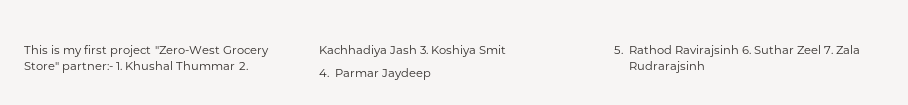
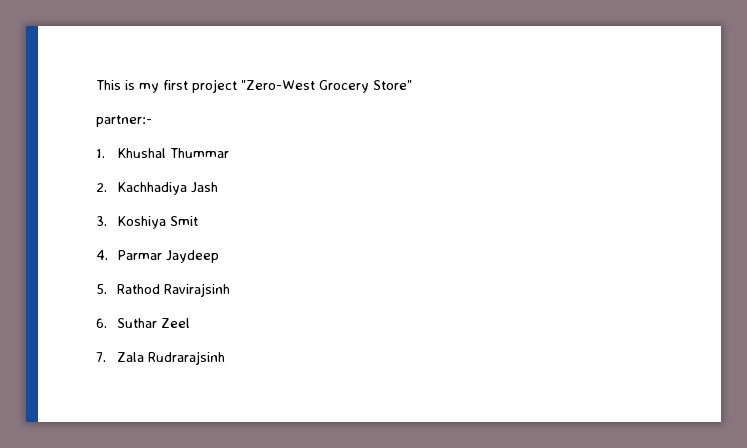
- This is my first project "Zero-West Grocery Store" partner:- 1. Khushal Thummar 2. Kachhadiya Jash 3. Koshiya Smit
+ This is my first project "Zero-West Grocery Store"
+ partner:-
+ 1. Khushal Thummar
+ 2. Kachhadiya Jash
+ 3. Koshiya Smit
- 5. Rathod Ravirajsinh 6. Suthar Zeel 7. Zala Rudrarajsinh
+ 5. Rathod Ravirajsinh
+ 6. Suthar Zeel
+ 7. Zala Rudrarajsinh

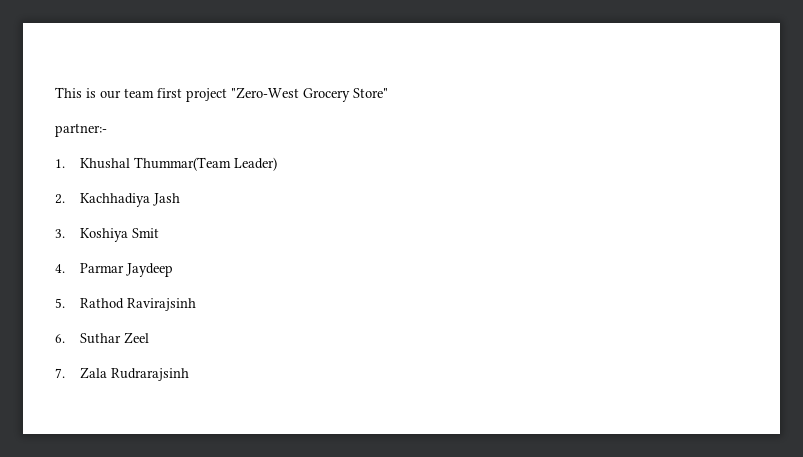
- This is my first project "Zero-West Grocery Store"
+ This is our team first project "Zero-West Grocery Store"
- 1. Khushal Thummar
+ 1. Khushal Thummar(Team Leader)

